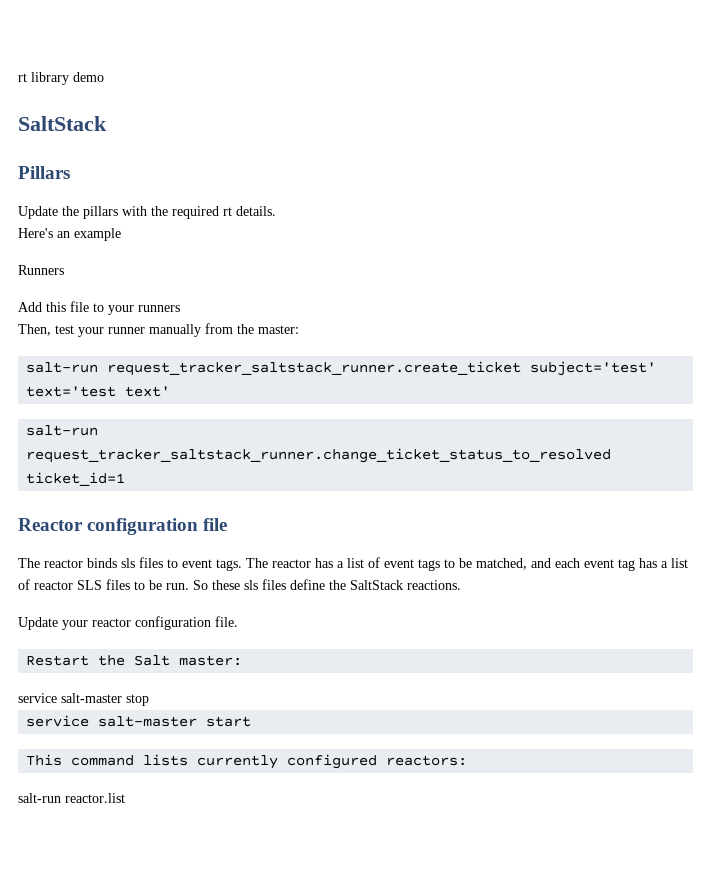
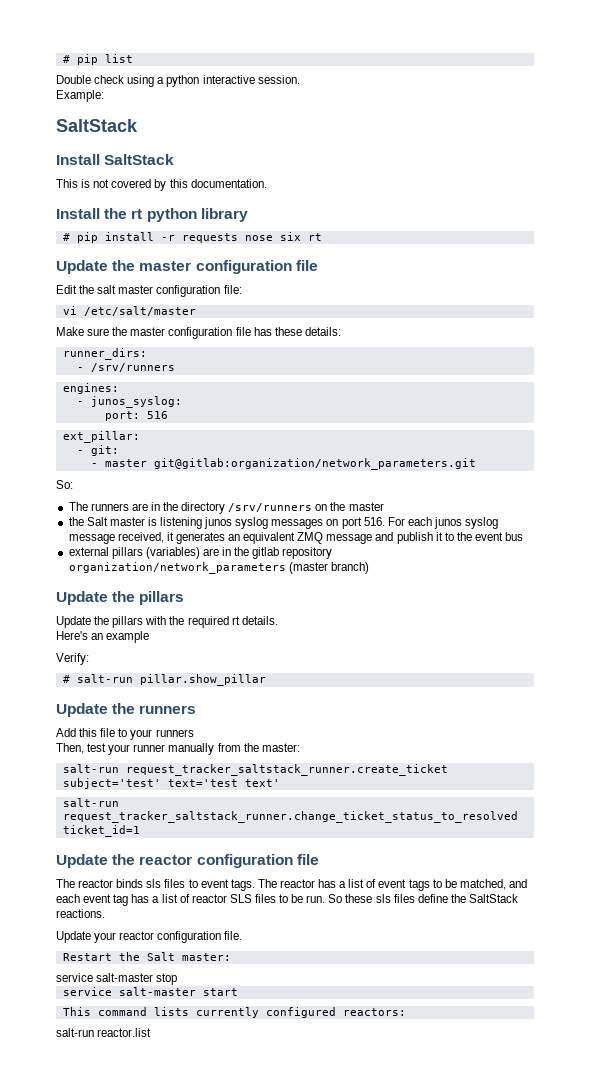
- rt library demo
+ # pip list
+ Double check using a python interactive session.
+ Example:
  SaltStack
- Pillars
+ Install SaltStack
+ This is not covered by this documentation.
+ Install the rt python library
+ # pip install -r requests nose six rt
+ Update the master configuration file
+ Edit the salt master configuration file:
+ vi /etc/salt/master
+ Make sure the master configuration file has these details:
+ runner_dirs:
+ - /srv/runners
+ engines:
+ - junos_syslog:
+ port: 516
+ ext_pillar:
+ - git:
+ - master git@gitlab:organization/network_parameters.git
+ So:
+ The runners are in the directory /srv/runners on the master
+ the Salt master is listening junos syslog messages on port 516. For each junos syslog message received, it generates an equivalent ZMQ message and publish it to the event bus
+ external pillars (variables) are in the gitlab repository organization/network_parameters (master branch)
+ Update the pillars
- Runners
+ Verify:
+ # salt-run pillar.show_pillar
+ Update the runners
- Reactor configuration file
+ Update the reactor configuration file

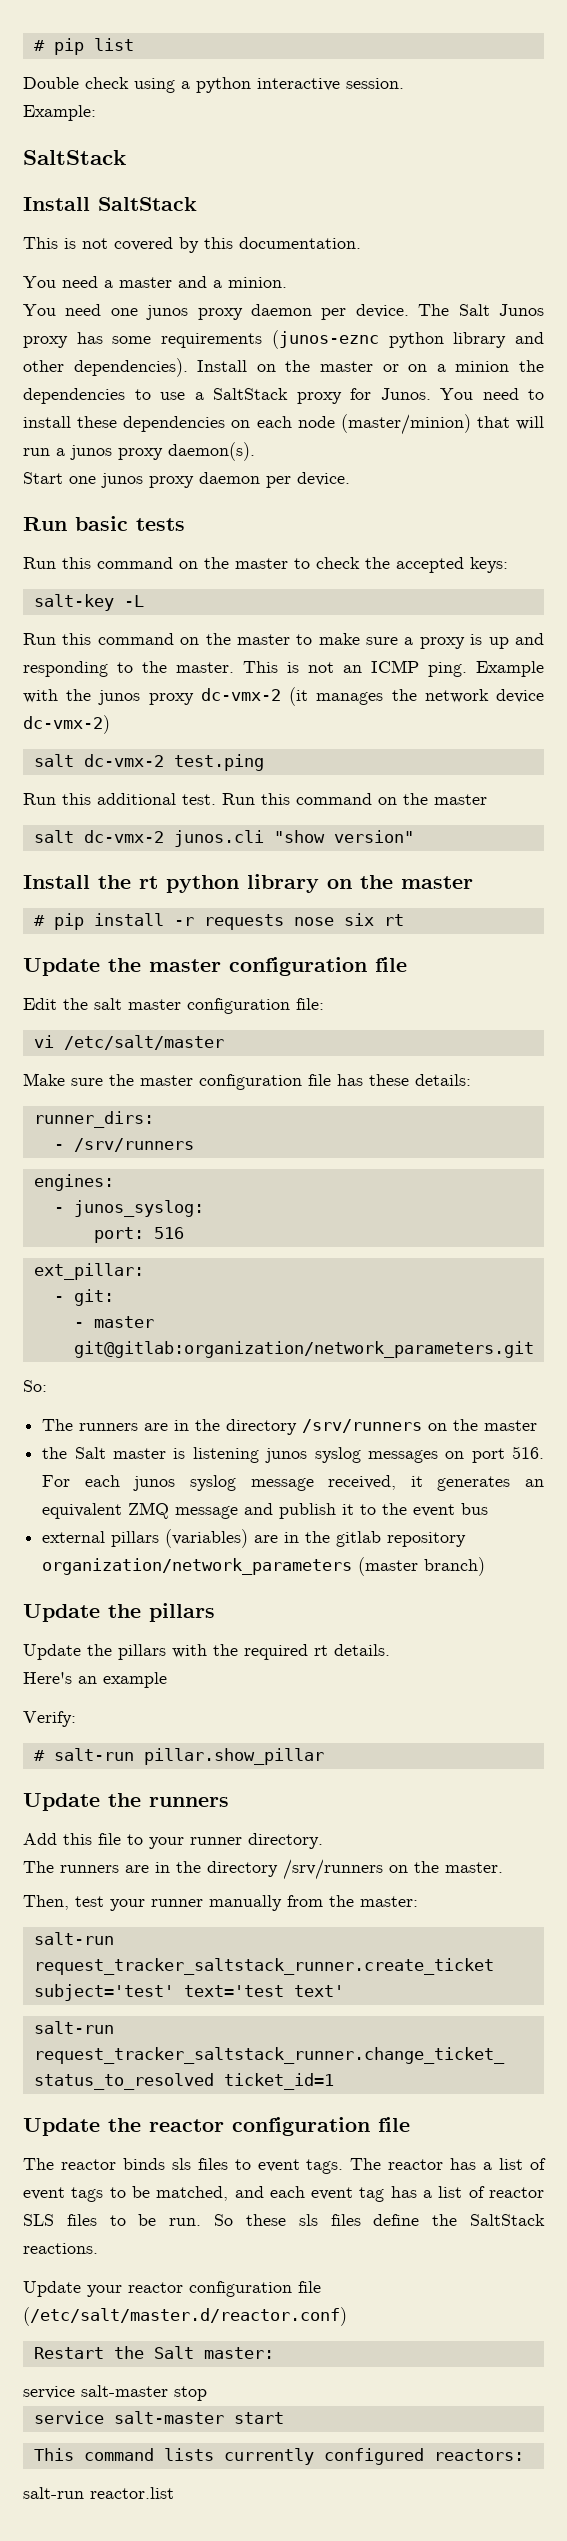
+ You need a master and a minion.
+ You need one junos proxy daemon per device. The Salt Junos proxy has some requirements (junos-eznc python library and other dependencies). Install on the master or on a minion the dependencies to use a SaltStack proxy for Junos. You need to install these dependencies on each node (master/minion) that will run a junos proxy daemon(s).
+ Start one junos proxy daemon per device.
+ Run basic tests
+ Run this command on the master to check the accepted keys:
+ salt-key -L
+ Run this command on the master to make sure a proxy is up and responding to the master. This is not an ICMP ping. Example with the junos proxy dc-vmx-2 (it manages the network device dc-vmx-2)
+ salt dc-vmx-2 test.ping
+ Run this additional test. Run this command on the master
+ salt dc-vmx-2 junos.cli "show version"
- Install the rt python library
+ Install the rt python library on the master
- Add this file to your runners
+ Add this file to your runner directory.
+ The runners are in the directory /srv/runners on the master.
- Update your reactor configuration file.
+ Update your reactor configuration file (/etc/salt/master.d/reactor.conf)

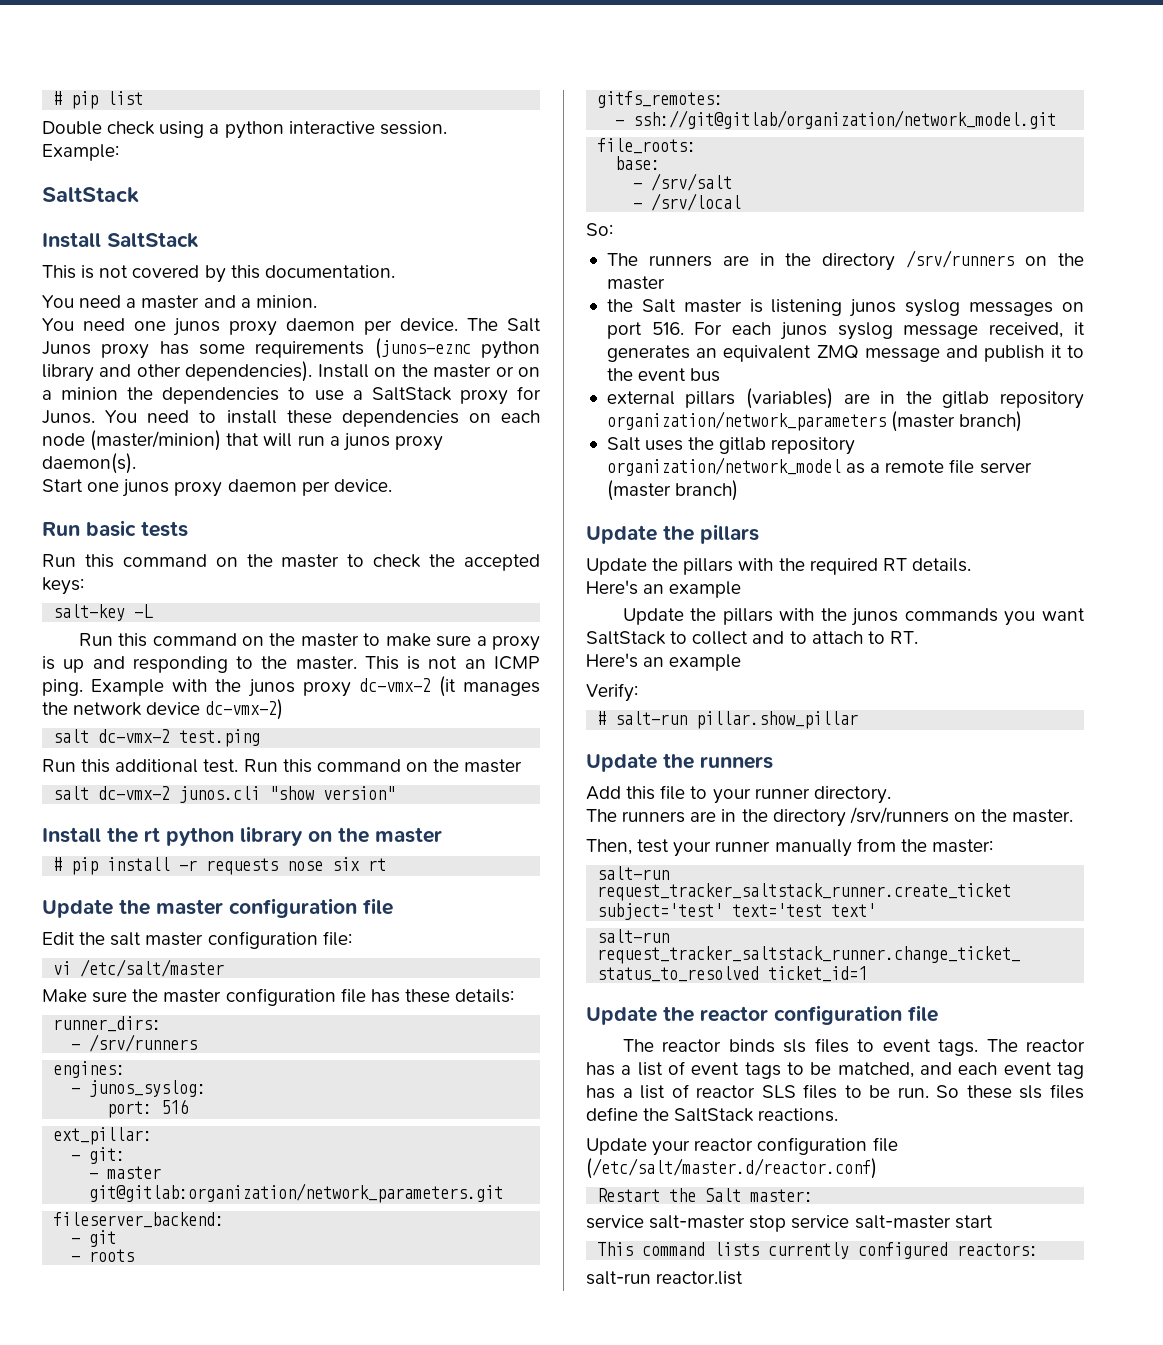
+ fileserver_backend:
+ - git
+ - roots
+ gitfs_remotes:
+ - ssh://git@gitlab/organization/network_model.git
+ file_roots:
+ base:
+ - /srv/salt
+ - /srv/local
+ Salt uses the gitlab repository organization/network_model as a remote file server (master branch)
- Update the pillars with the required rt details.
+ Update the pillars with the required RT details.
+ Update the pillars with the junos commands you want SaltStack to collect and to attach to RT.
+ Here's an example
- service salt-master stop
- service salt-master start
+ service salt-master stop service salt-master start

